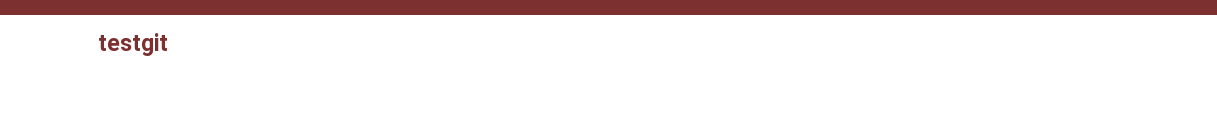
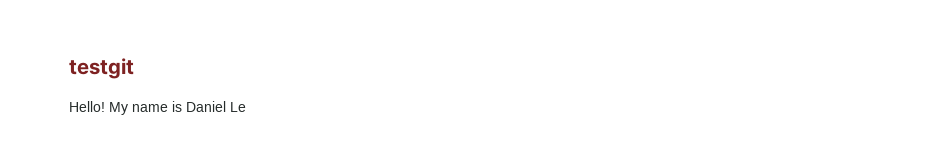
+ Hello! My name is Daniel Le

